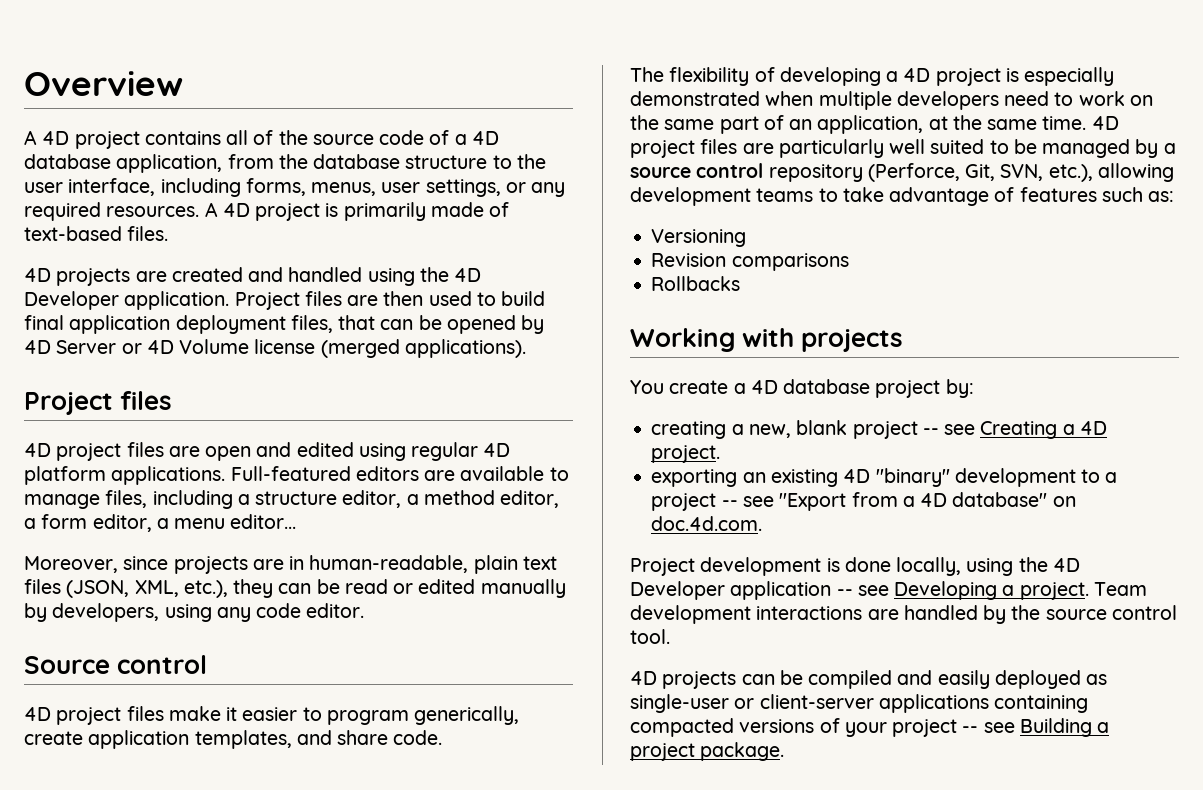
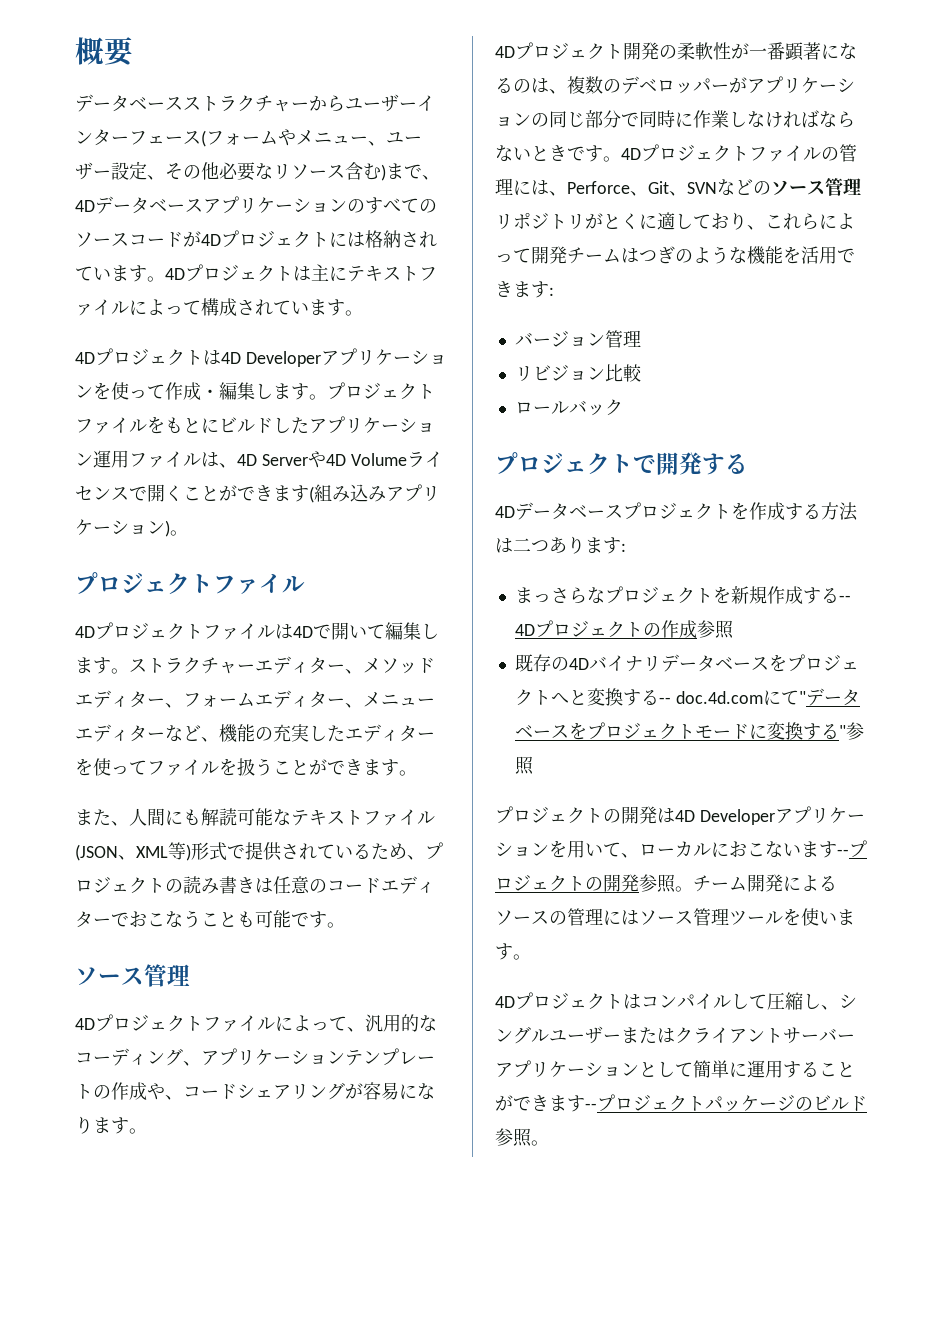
- Overview
- A 4D project contains all of the source code of a 4D database application, from the database structure to the user interface, including forms, menus, user settings, or any required resources. A 4D project is primarily made of text-based files.
- 4D projects are created and handled using the 4D Developer application. Project files are then used to build final application deployment files, that can be opened by 4D Server or 4D Volume license (merged applications).
- Project files
- 4D project files are open and edited using regular 4D platform applications. Full-featured editors are available to manage files, including a structure editor, a method editor, a form editor, a menu editor...
- Moreover, since projects are in human-readable, plain text files (JSON, XML, etc.), they can be read or edited manually by developers, using any code editor.
- Source control
- 4D project files make it easier to program generically, create application templates, and share code.
- The flexibility of developing a 4D project is especially demonstrated when multiple developers need to work on the same part of an application, at the same time. 4D project files are particularly well suited to be managed by a source control repository (Perforce, Git, SVN, etc.), allowing development teams to take advantage of features such as:
- Versioning
- Revision comparisons
- Rollbacks
- Working with projects
- You create a 4D database project by:
- creating a new, blank project -- see Creating a 4D project.
- exporting an existing 4D "binary" development to a project -- see "Export from a 4D database" on doc.4d.com.
- Project development is done locally, using the 4D Developer application -- see Developing a project. Team development interactions are handled by the source control tool.
- 4D projects can be compiled and easily deployed as single-user or client-server applications containing compacted versions of your project -- see Building a project package.
+ 概要
+ データベースストラクチャーからユーザーインターフェース(フォームやメニュー、ユーザー設定、その他必要なリソース含む)まで、4Dデータベースアプリケーションのすべてのソースコードが4Dプロジェクトには格納されています。4Dプロジェクトは主にテキストファイルによって構成されています。
+ 4Dプロジェクトは4D Developerアプリケーションを使って作成・編集します。プロジェクトファイルをもとにビルドしたアプリケーション運用ファイルは、4D Serverや4D Volumeライセンスで開くことができます(組み込みアプリケーション)。
+ プロジェクトファイル
+ 4Dプロジェクトファイルは4Dで開いて編集します。ストラクチャーエディター、メソッドエディター、フォームエディター、メニューエディターなど、機能の充実したエディターを使ってファイルを扱うことができます。
+ また、人間にも解読可能なテキストファイル(JSON、XML等)形式で提供されているため、プロジェクトの読み書きは任意のコードエディターでおこなうことも可能です。
+ ソース管理
+ 4Dプロジェクトファイルによって、汎用的なコーディング、アプリケーションテンプレートの作成や、コードシェアリングが容易になります。
+ 4Dプロジェクト開発の柔軟性が一番顕著になるのは、複数のデベロッパーがアプリケーションの同じ部分で同時に作業しなければならないときです。4Dプロジェクトファイルの管理には、Perforce、Git、SVNなどのソース管理リポジトリがとくに適しており、これらによって開発チームはつぎのような機能を活用できます:
+ バージョン管理
+ リビジョン比較
+ ロールバック
+ プロジェクトで開発する
+ 4Dデータベースプロジェクトを作成する方法は二つあります:
+ まっさらなプロジェクトを新規作成する-- 4Dプロジェクトの作成参照
+ 既存の4Dバイナリデータベースをプロジェクトへと変換する-- doc.4d.comにて"データベースをプロジェクトモードに変換する"参照
+ プロジェクトの開発は4D Developerアプリケーションを用いて、ローカルにおこないます--プロジェクトの開発参照。チーム開発によるソースの管理にはソース管理ツールを使います。
+ 4Dプロジェクトはコンパイルして圧縮し、シングルユーザーまたはクライアントサーバーアプリケーションとして簡単に運用することができます--プロジェクトパッケージのビルド参照。

